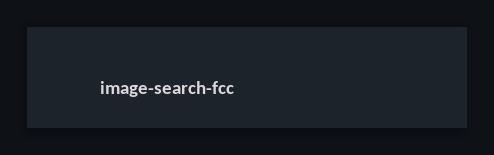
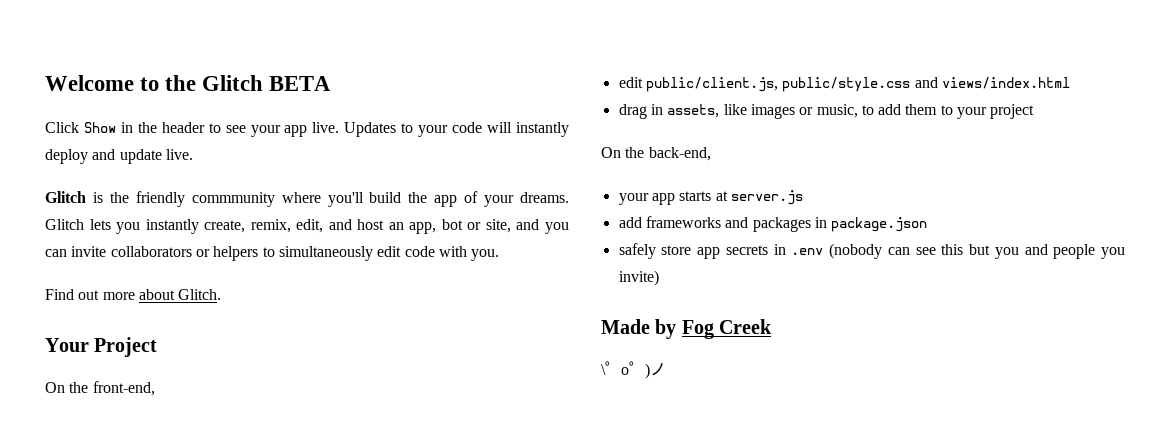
- image-search-fcc
+ Welcome to the Glitch BETA
+ Click Show in the header to see your app live. Updates to your code will instantly deploy and update live.
+ Glitch is the friendly commmunity where you'll build the app of your dreams. Glitch lets you instantly create, remix, edit, and host an app, bot or site, and you can invite collaborators or helpers to simultaneously edit code with you.
+ Find out more about Glitch.
+ Your Project
+ On the front-end,
+ edit public/client.js, public/style.css and views/index.html
+ drag in assets, like images or music, to add them to your project
+ On the back-end,
+ your app starts at server.js
+ add frameworks and packages in package.json
+ safely store app secrets in .env (nobody can see this but you and people you invite)
+ Made by Fog Creek
+ \゜o゜)ノ

